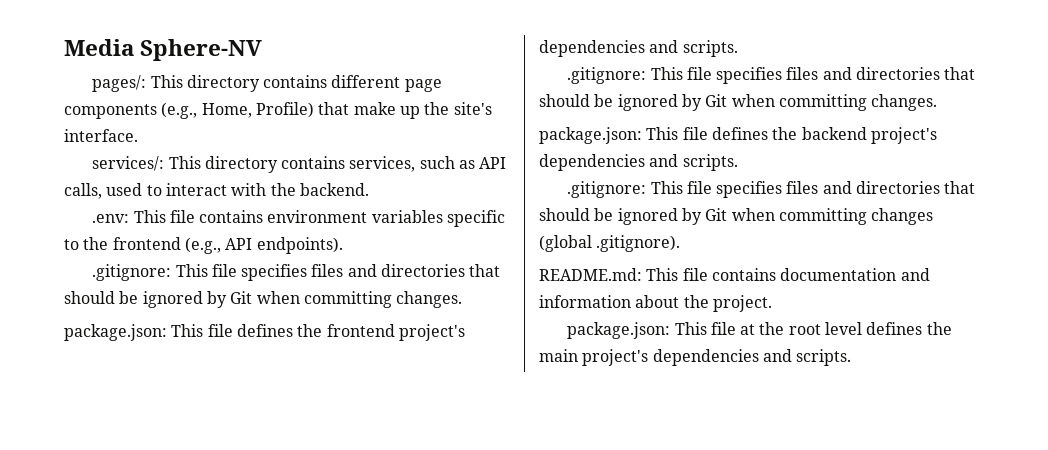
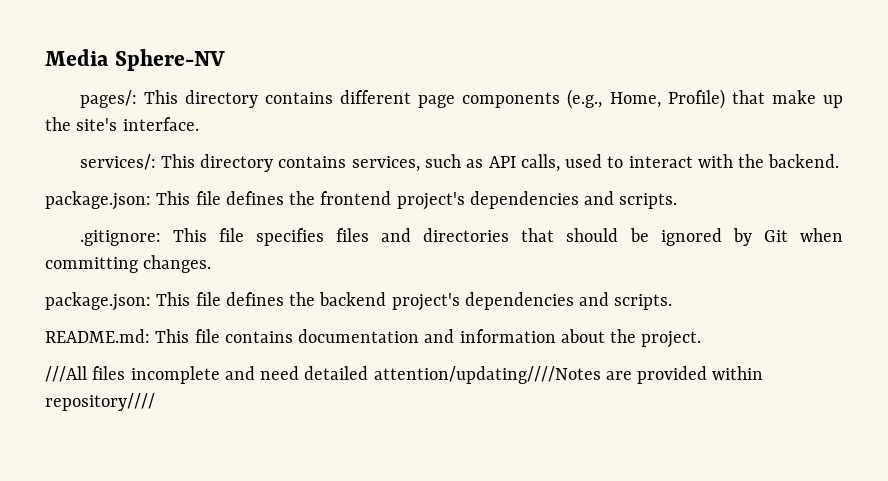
- .env: This file contains environment variables specific to the frontend (e.g., API endpoints).
- .gitignore: This file specifies files and directories that should be ignored by Git when committing changes.
- .gitignore: This file specifies files and directories that should be ignored by Git when committing changes (global .gitignore).
- package.json: This file at the root level defines the main project's dependencies and scripts.
+ ///All files incomplete and need detailed attention/updating////Notes are provided within repository////

